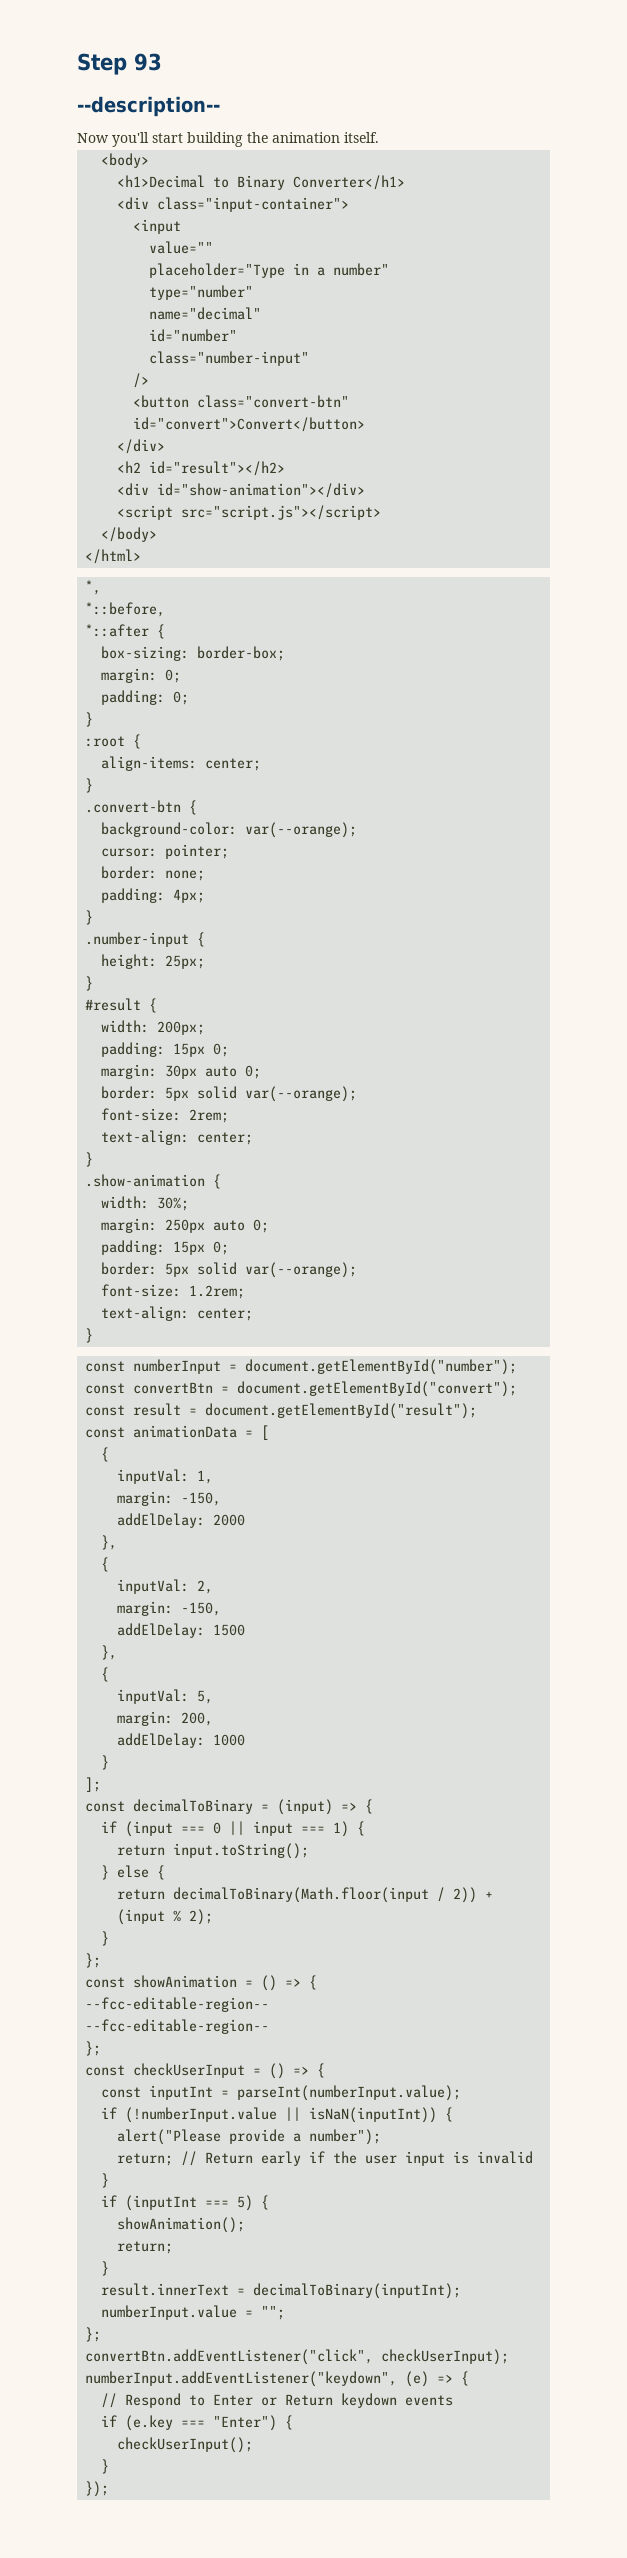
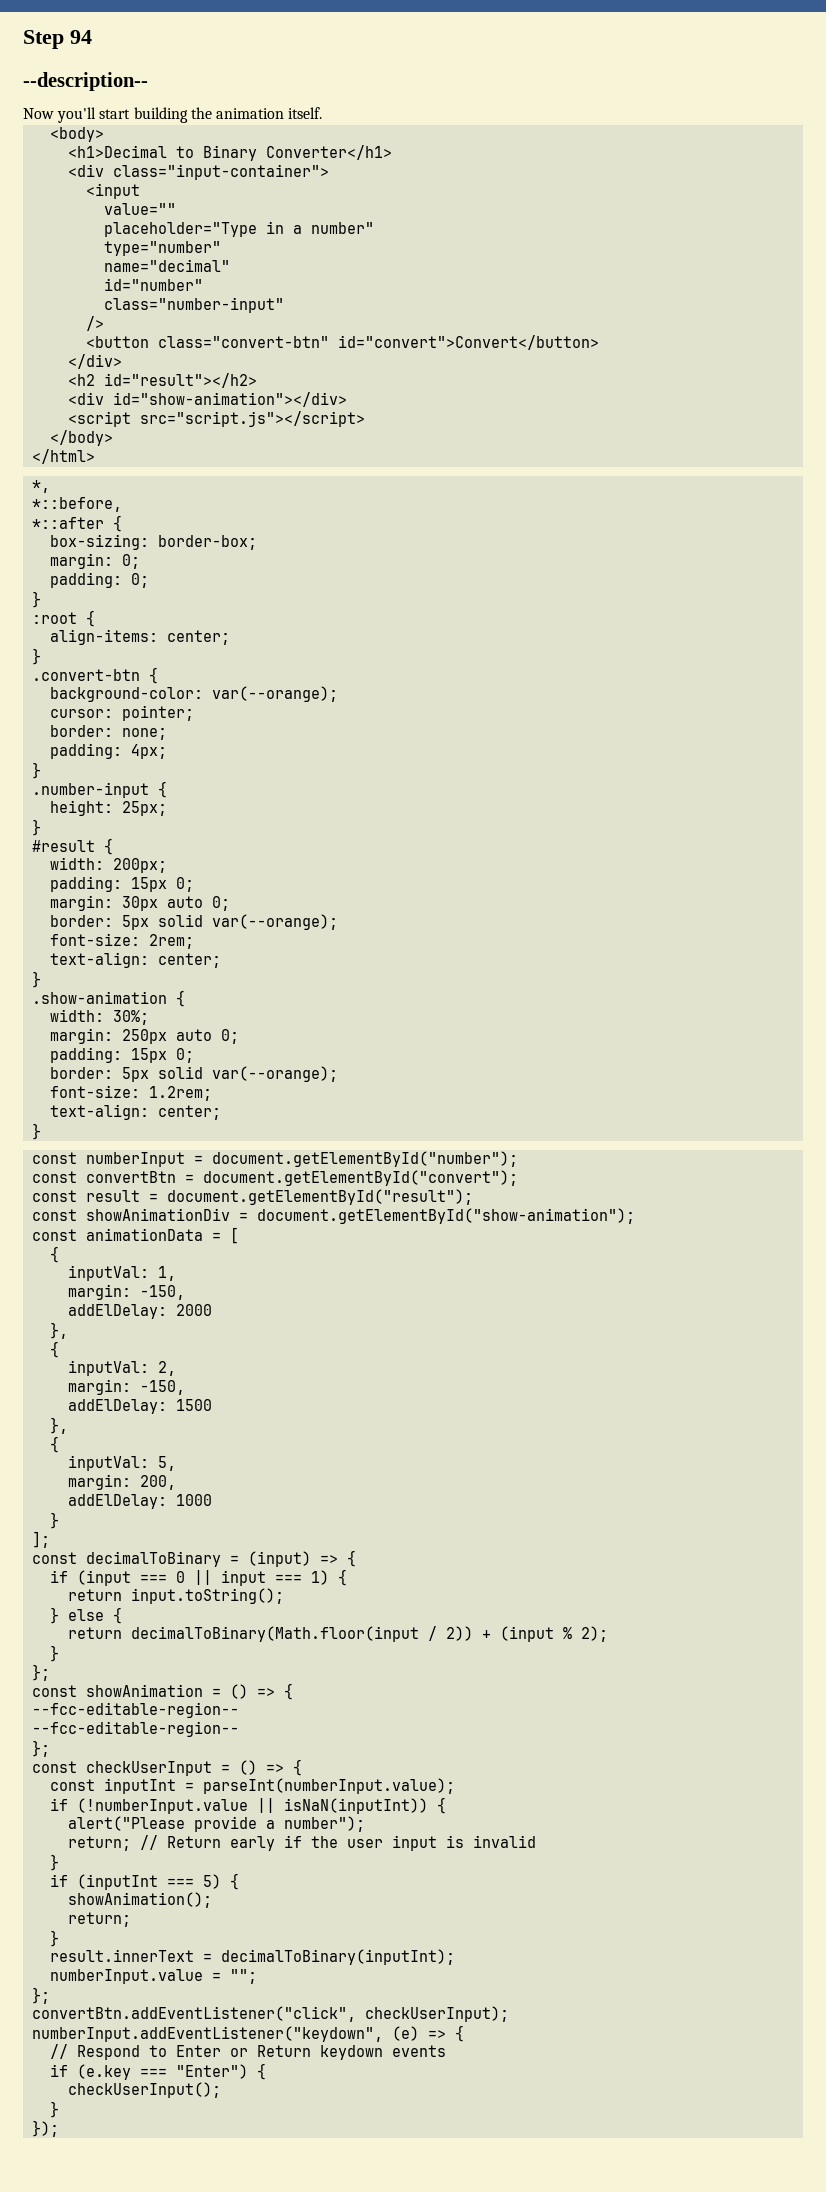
- Step 93
+ Step 94
+ const showAnimationDiv = document.getElementById("show-animation");

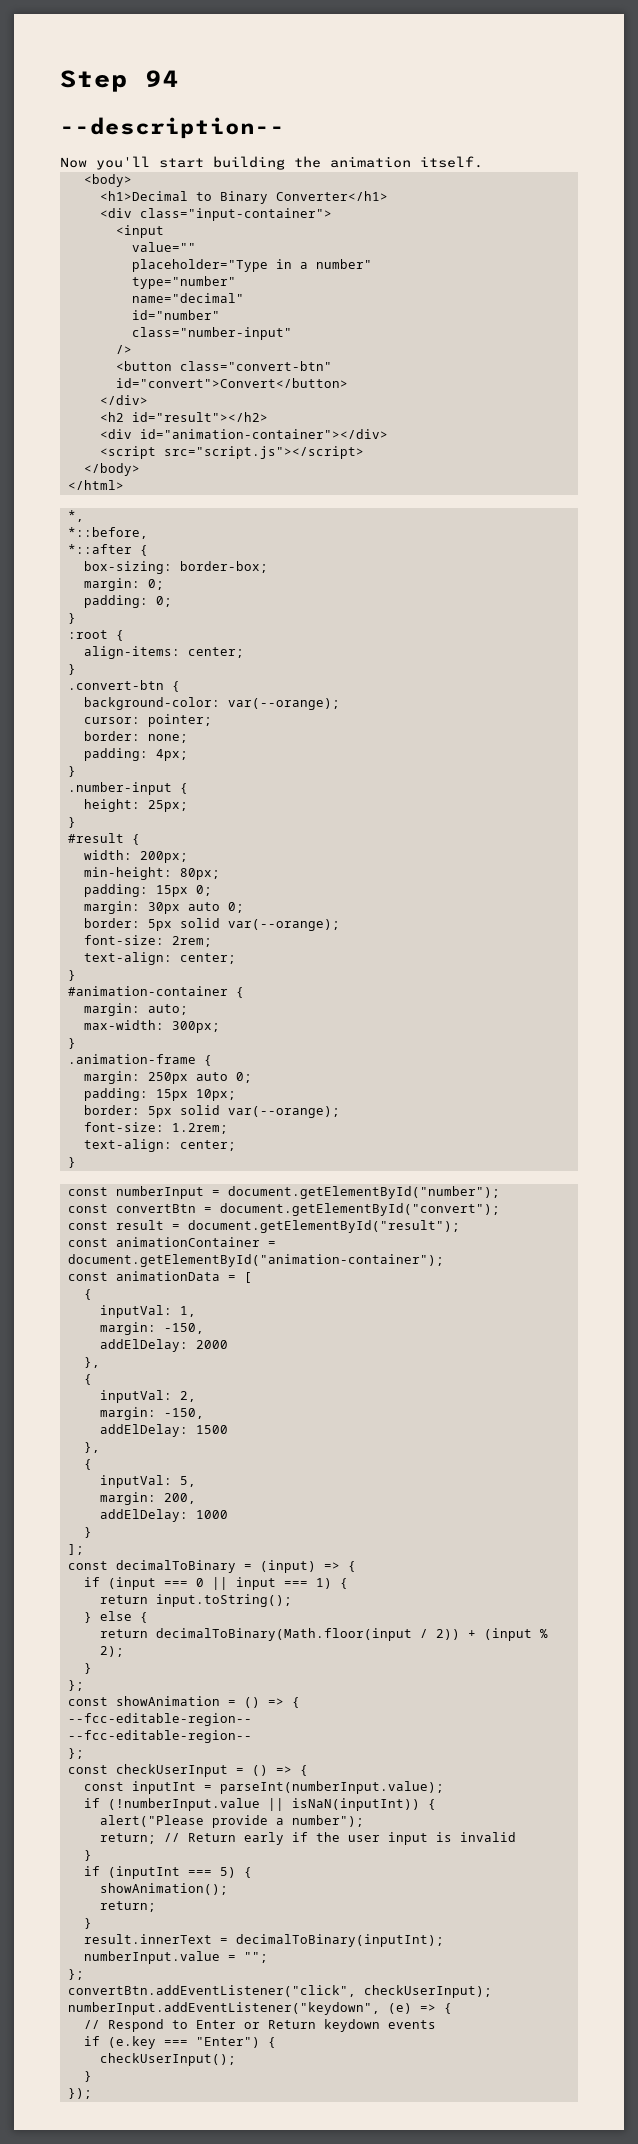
- <div id="show-animation"></div>
+ <div id="animation-container"></div>
+ min-height: 80px;
- .show-animation {
- width: 30%;
+ #animation-container {
+ margin: auto;
+ max-width: 300px;
+ }
+ .animation-frame {
  margin: 250px auto 0;
- padding: 15px 0;
+ padding: 15px 10px;
- const showAnimationDiv = document.getElementById("show-animation");
+ const animationContainer = document.getElementById("animation-container");

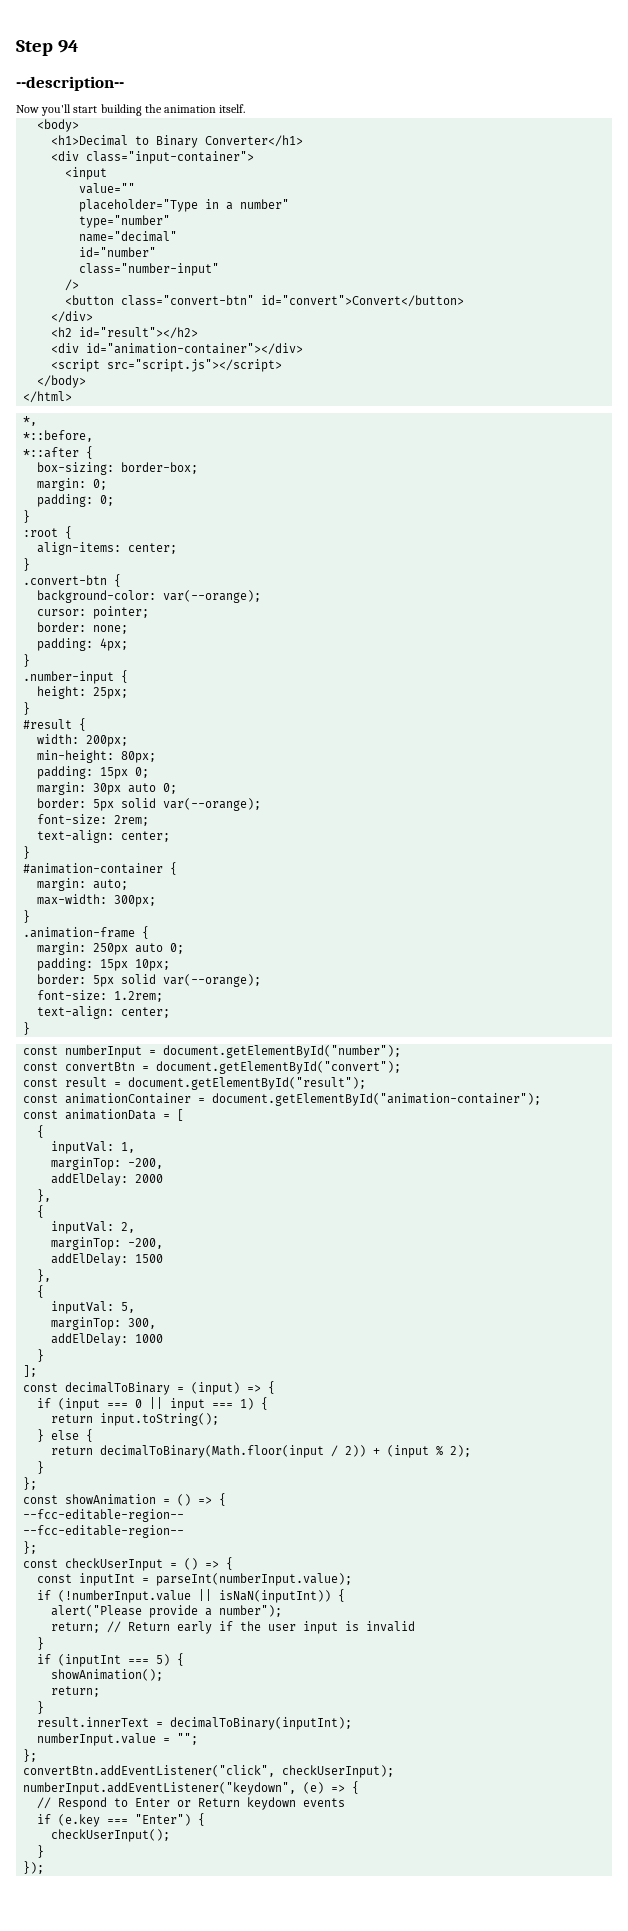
  inputVal: 1,
- margin: -150,
+ marginTop: -200,
  inputVal: 2,
- margin: -150,
+ marginTop: -200,
- margin: 200,
+ marginTop: 300,

